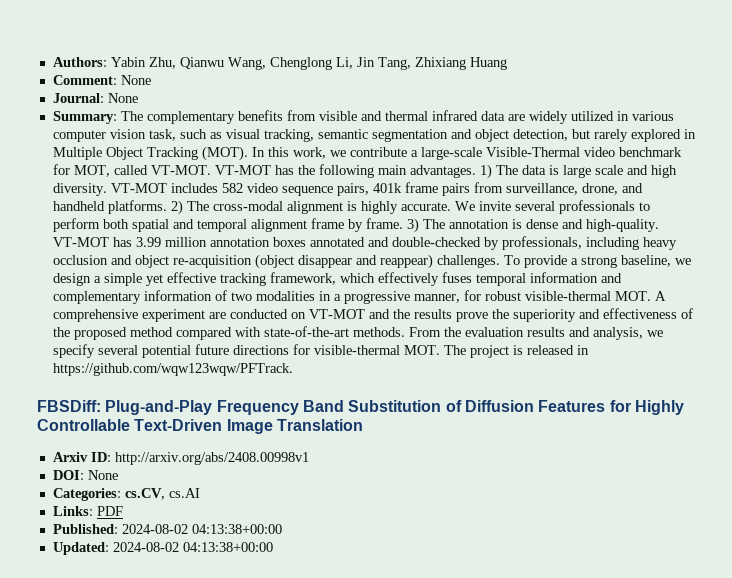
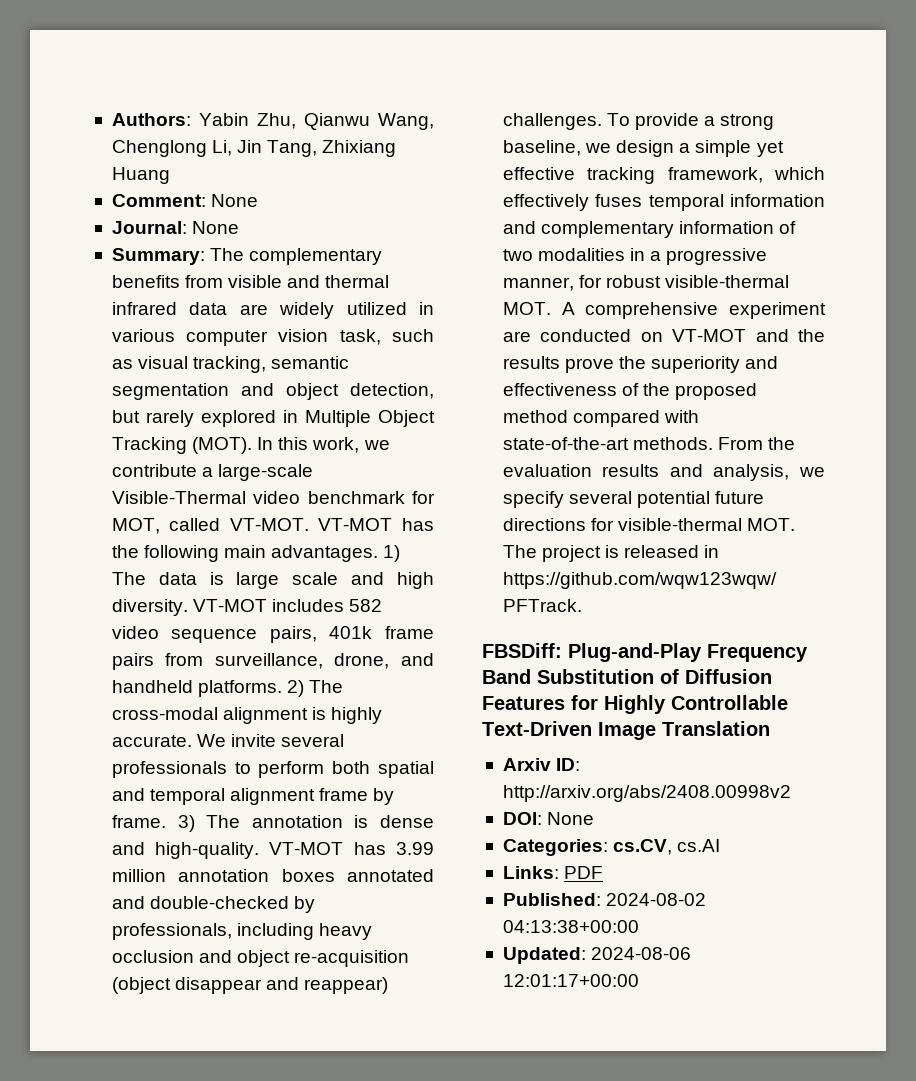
- Arxiv ID: http://arxiv.org/abs/2408.00998v1
+ Arxiv ID: http://arxiv.org/abs/2408.00998v2
- Updated: 2024-08-02 04:13:38+00:00
+ Updated: 2024-08-06 12:01:17+00:00

